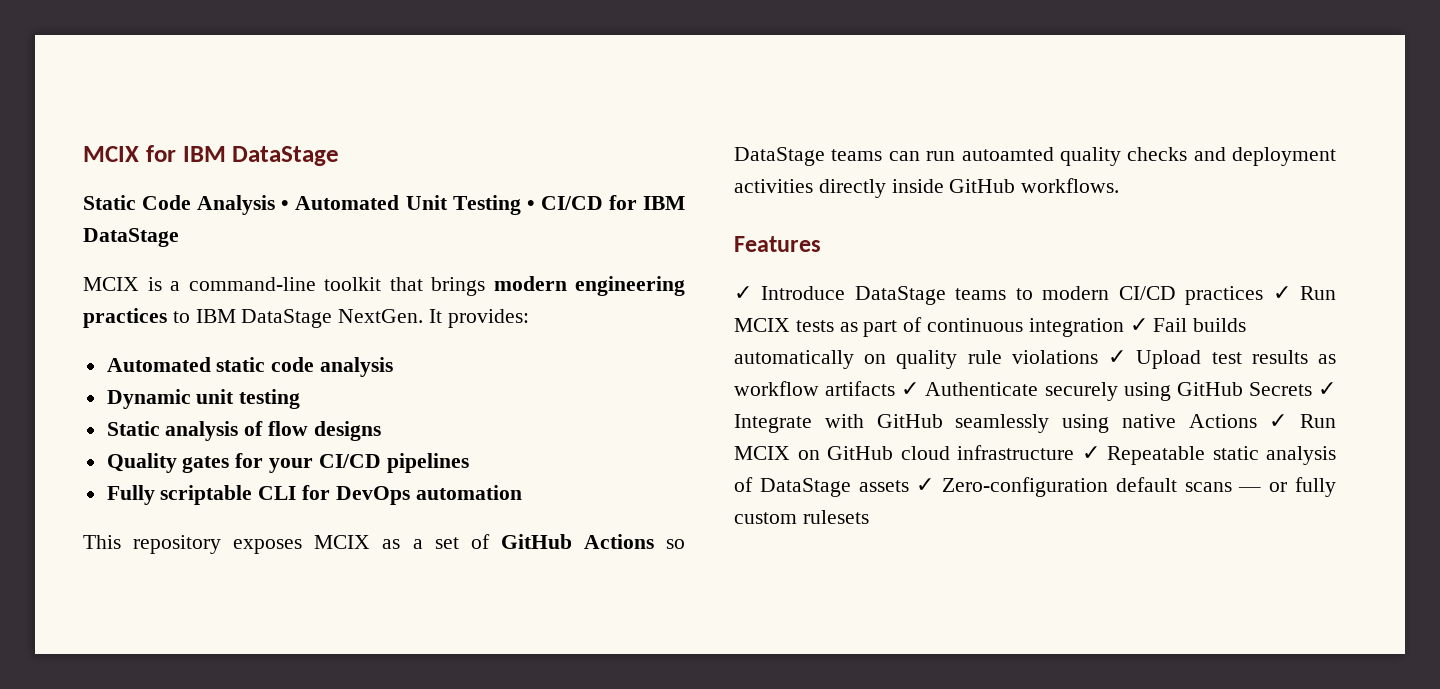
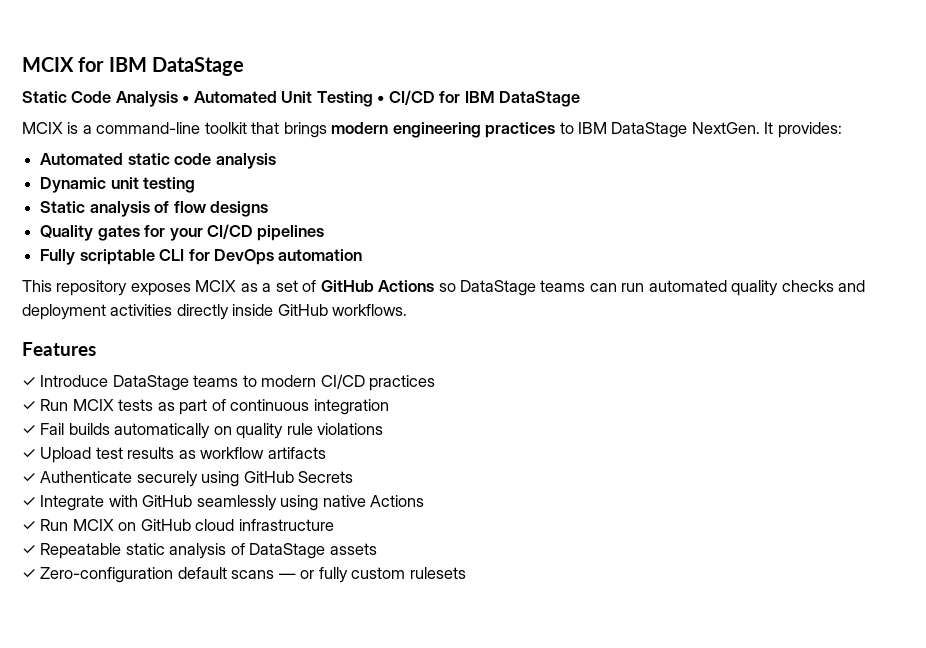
- This repository exposes MCIX as a set of GitHub Actions so DataStage teams can run autoamted quality checks and deployment activities directly inside GitHub workflows.
+ This repository exposes MCIX as a set of GitHub Actions so DataStage teams can run automated quality checks and deployment activities directly inside GitHub workflows.
- ✓ Introduce DataStage teams to modern CI/CD practices ✓ Run MCIX tests as part of continuous integration ✓ Fail builds automatically on quality rule violations ✓ Upload test results as workflow artifacts ✓ Authenticate securely using GitHub Secrets ✓ Integrate with GitHub seamlessly using native Actions ✓ Run MCIX on GitHub cloud infrastructure ✓ Repeatable static analysis of DataStage assets ✓ Zero-configuration default scans — or fully custom rulesets
+ ✓ Introduce DataStage teams to modern CI/CD practices
+ ✓ Run MCIX tests as part of continuous integration
+ ✓ Fail builds automatically on quality rule violations
+ ✓ Upload test results as workflow artifacts
+ ✓ Authenticate securely using GitHub Secrets
+ ✓ Integrate with GitHub seamlessly using native Actions
+ ✓ Run MCIX on GitHub cloud infrastructure
+ ✓ Repeatable static analysis of DataStage assets
+ ✓ Zero-configuration default scans — or fully custom rulesets

